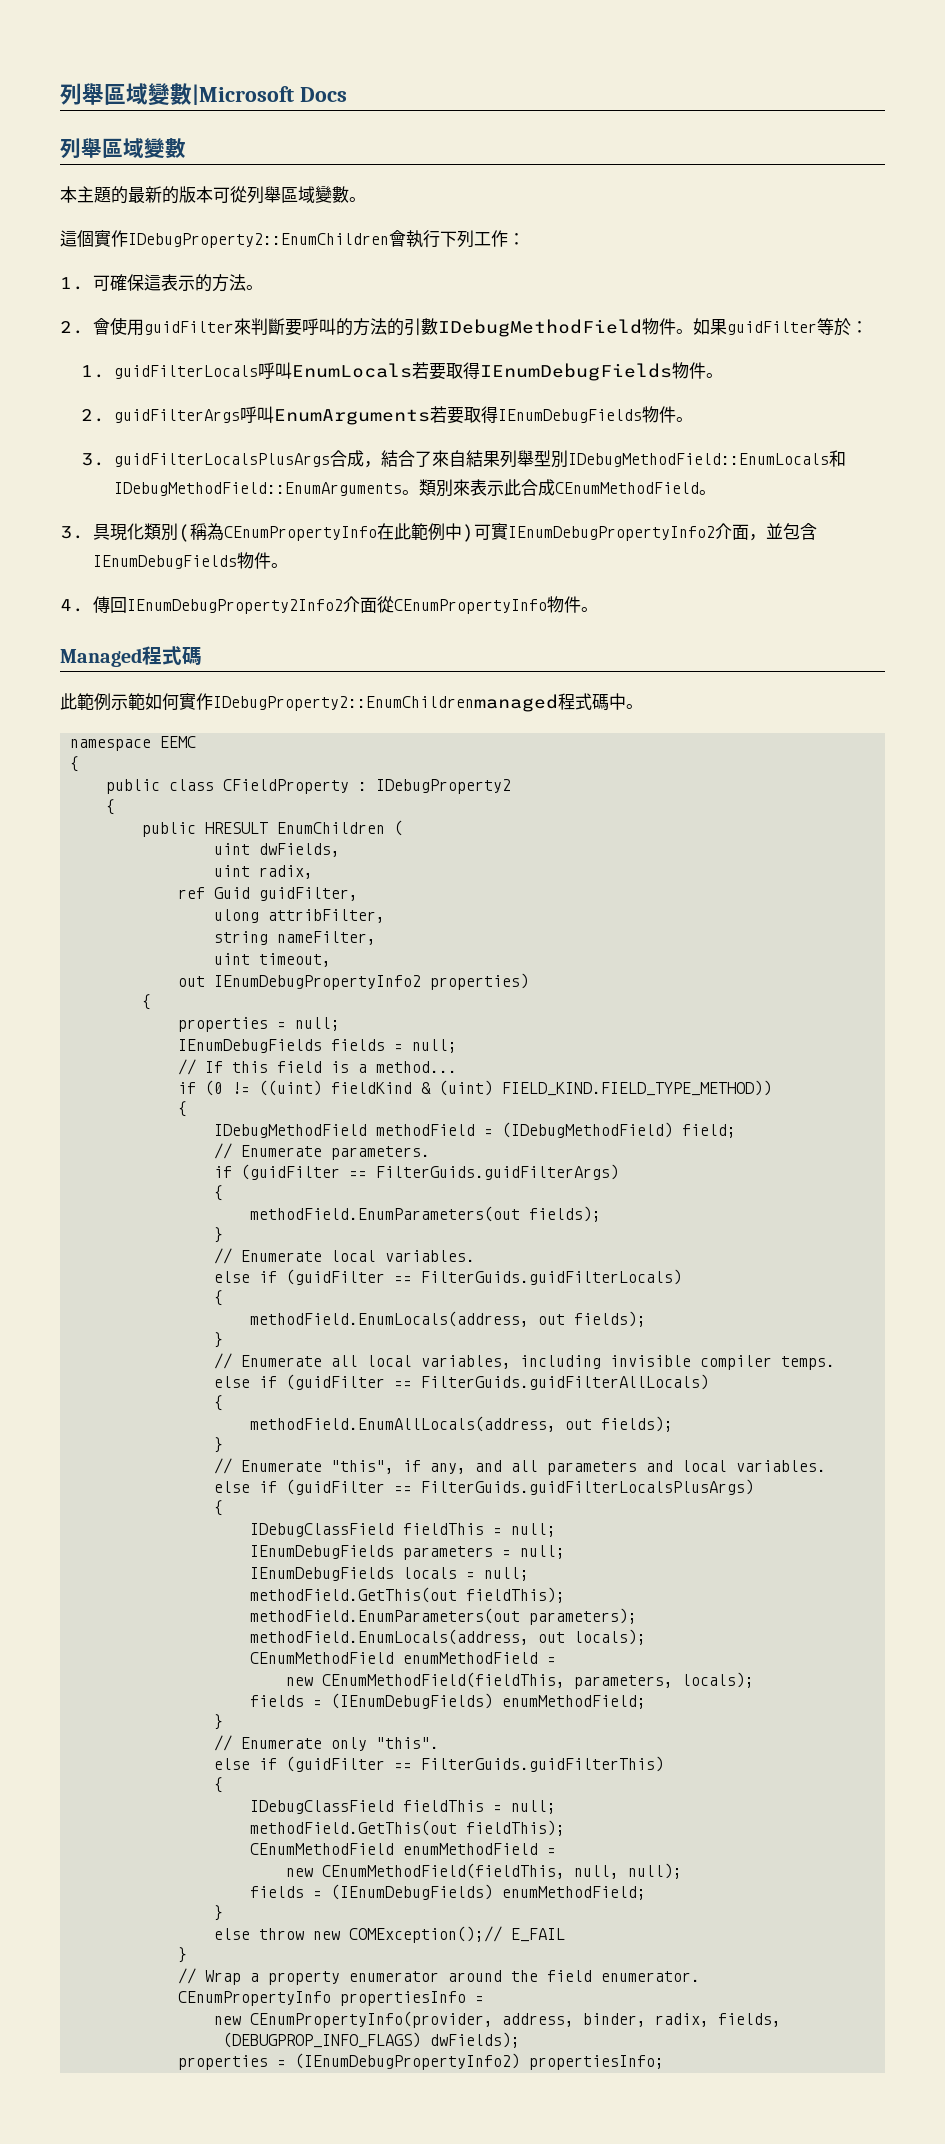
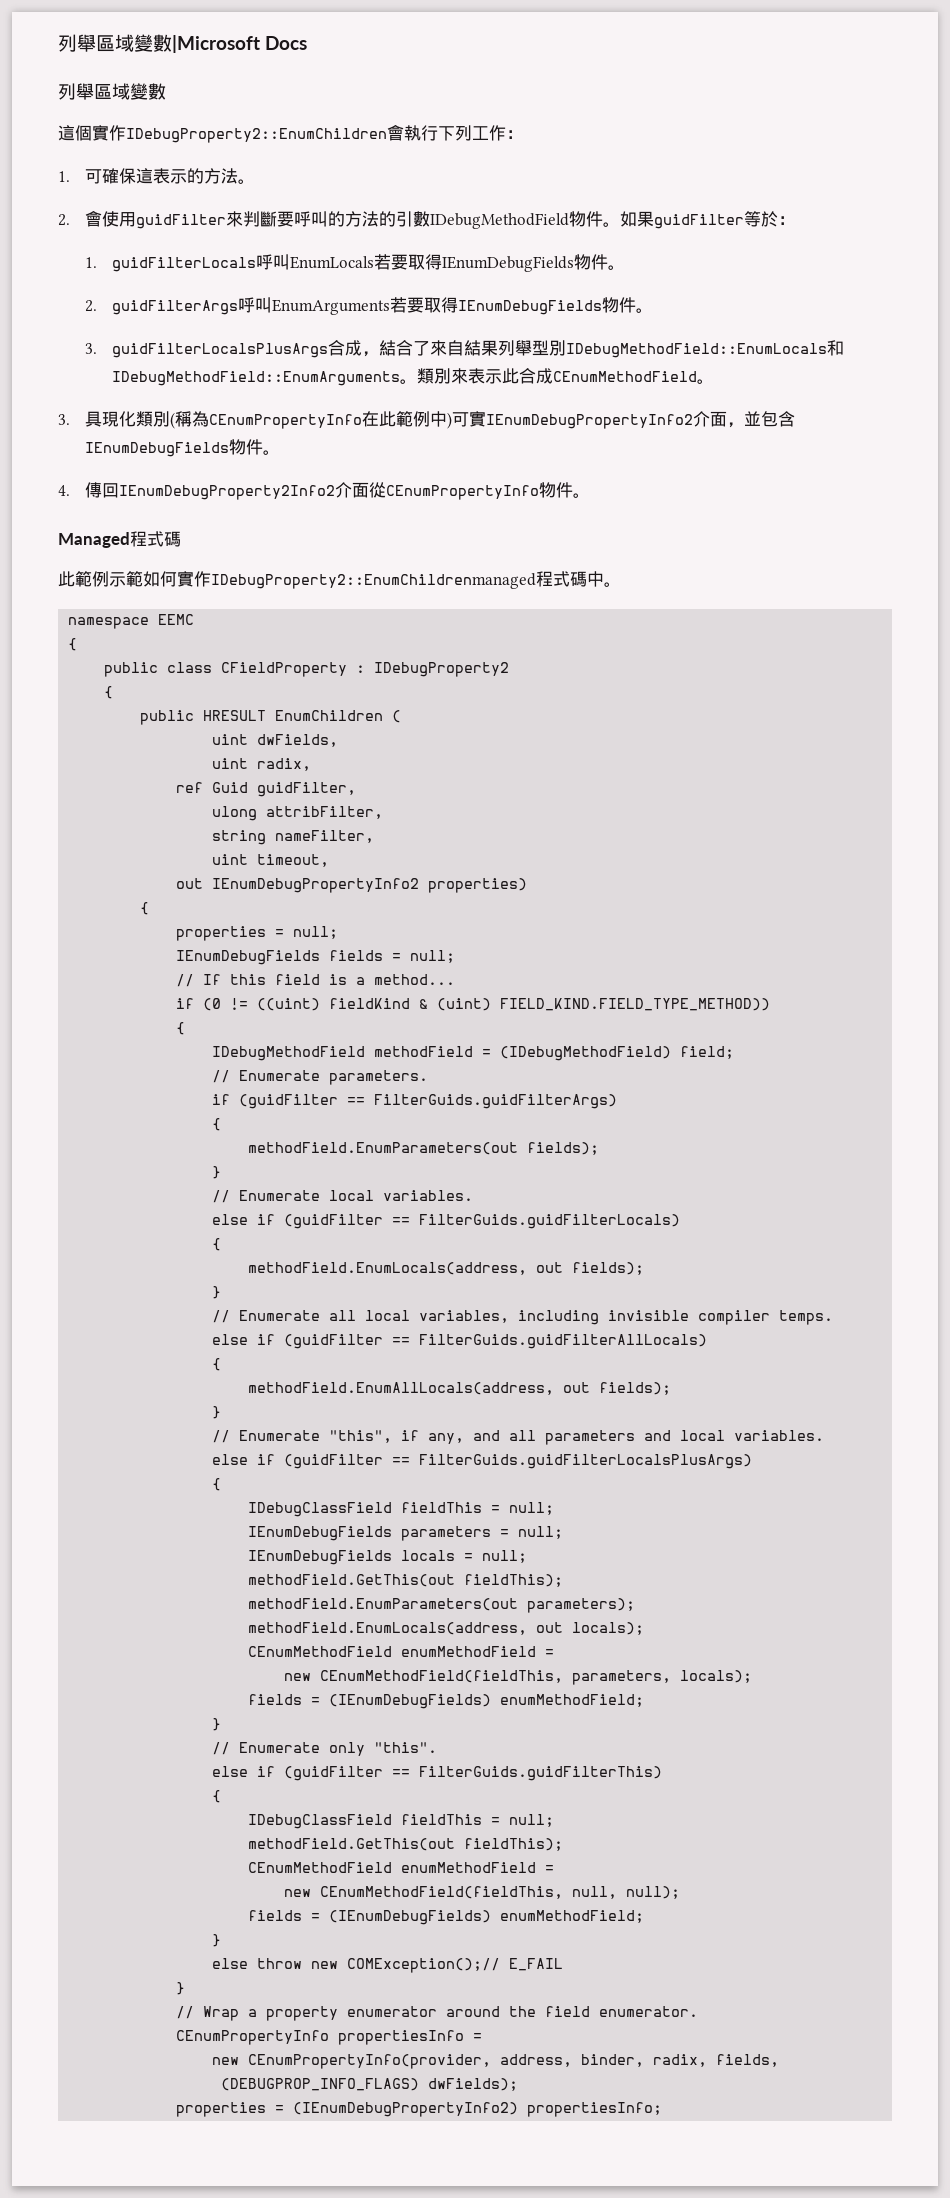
- 本主題的最新的版本可從列舉區域變數。

